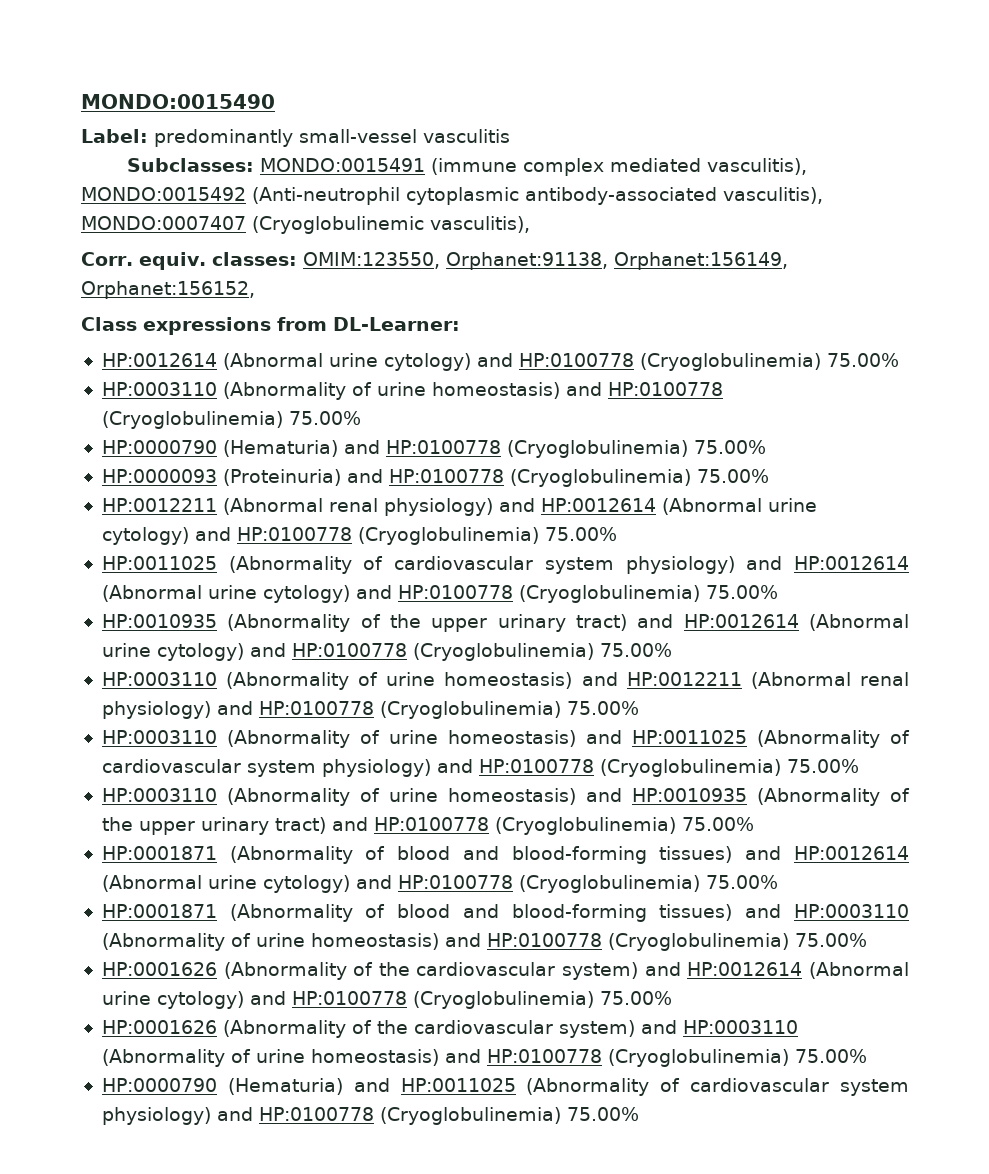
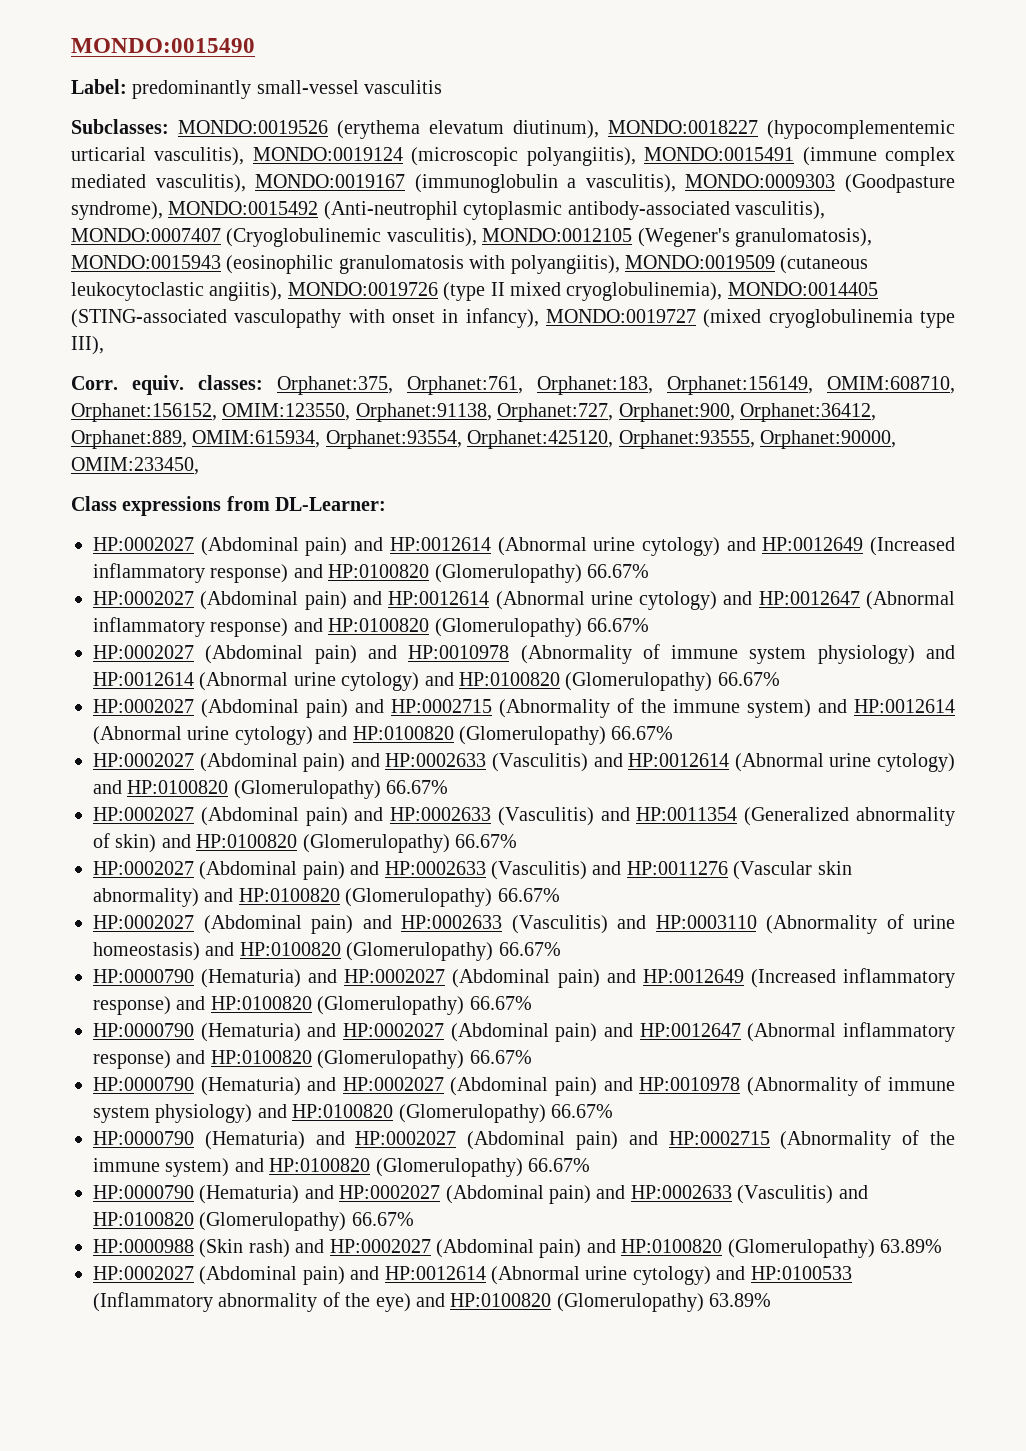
- Subclasses: MONDO:0015491 (immune complex mediated vasculitis), MONDO:0015492 (Anti-neutrophil cytoplasmic antibody-associated vasculitis), MONDO:0007407 (Cryoglobulinemic vasculitis),
- Corr. equiv. classes: OMIM:123550, Orphanet:91138, Orphanet:156149, Orphanet:156152,
+ Subclasses: MONDO:0019526 (erythema elevatum diutinum), MONDO:0018227 (hypocomplementemic urticarial vasculitis), MONDO:0019124 (microscopic polyangiitis), MONDO:0015491 (immune complex mediated vasculitis), MONDO:0019167 (immunoglobulin a vasculitis), MONDO:0009303 (Goodpasture syndrome), MONDO:0015492 (Anti-neutrophil cytoplasmic antibody-associated vasculitis), MONDO:0007407 (Cryoglobulinemic vasculitis), MONDO:0012105 (Wegener's granulomatosis), MONDO:0015943 (eosinophilic granulomatosis with polyangiitis), MONDO:0019509 (cutaneous leukocytoclastic angiitis), MONDO:0019726 (type II mixed cryoglobulinemia), MONDO:0014405 (STING-associated vasculopathy with onset in infancy), MONDO:0019727 (mixed cryoglobulinemia type III),
+ Corr. equiv. classes: Orphanet:375, Orphanet:761, Orphanet:183, Orphanet:156149, OMIM:608710, Orphanet:156152, OMIM:123550, Orphanet:91138, Orphanet:727, Orphanet:900, Orphanet:36412, Orphanet:889, OMIM:615934, Orphanet:93554, Orphanet:425120, Orphanet:93555, Orphanet:90000, OMIM:233450,
  Class expressions from DL-Learner:
- HP:0012614 (Abnormal urine cytology) and HP:0100778 (Cryoglobulinemia) 75.00%
- HP:0003110 (Abnormality of urine homeostasis) and HP:0100778 (Cryoglobulinemia) 75.00%
- HP:0000790 (Hematuria) and HP:0100778 (Cryoglobulinemia) 75.00%
- HP:0000093 (Proteinuria) and HP:0100778 (Cryoglobulinemia) 75.00%
- HP:0012211 (Abnormal renal physiology) and HP:0012614 (Abnormal urine cytology) and HP:0100778 (Cryoglobulinemia) 75.00%
- HP:0011025 (Abnormality of cardiovascular system physiology) and HP:0012614 (Abnormal urine cytology) and HP:0100778 (Cryoglobulinemia) 75.00%
- HP:0010935 (Abnormality of the upper urinary tract) and HP:0012614 (Abnormal urine cytology) and HP:0100778 (Cryoglobulinemia) 75.00%
- HP:0003110 (Abnormality of urine homeostasis) and HP:0012211 (Abnormal renal physiology) and HP:0100778 (Cryoglobulinemia) 75.00%
- HP:0003110 (Abnormality of urine homeostasis) and HP:0011025 (Abnormality of cardiovascular system physiology) and HP:0100778 (Cryoglobulinemia) 75.00%
- HP:0003110 (Abnormality of urine homeostasis) and HP:0010935 (Abnormality of the upper urinary tract) and HP:0100778 (Cryoglobulinemia) 75.00%
- HP:0001871 (Abnormality of blood and blood-forming tissues) and HP:0012614 (Abnormal urine cytology) and HP:0100778 (Cryoglobulinemia) 75.00%
- HP:0001871 (Abnormality of blood and blood-forming tissues) and HP:0003110 (Abnormality of urine homeostasis) and HP:0100778 (Cryoglobulinemia) 75.00%
- HP:0001626 (Abnormality of the cardiovascular system) and HP:0012614 (Abnormal urine cytology) and HP:0100778 (Cryoglobulinemia) 75.00%
- HP:0001626 (Abnormality of the cardiovascular system) and HP:0003110 (Abnormality of urine homeostasis) and HP:0100778 (Cryoglobulinemia) 75.00%
- HP:0000790 (Hematuria) and HP:0011025 (Abnormality of cardiovascular system physiology) and HP:0100778 (Cryoglobulinemia) 75.00%
+ HP:0002027 (Abdominal pain) and HP:0012614 (Abnormal urine cytology) and HP:0012649 (Increased inflammatory response) and HP:0100820 (Glomerulopathy) 66.67%
+ HP:0002027 (Abdominal pain) and HP:0012614 (Abnormal urine cytology) and HP:0012647 (Abnormal inflammatory response) and HP:0100820 (Glomerulopathy) 66.67%
+ HP:0002027 (Abdominal pain) and HP:0010978 (Abnormality of immune system physiology) and HP:0012614 (Abnormal urine cytology) and HP:0100820 (Glomerulopathy) 66.67%
+ HP:0002027 (Abdominal pain) and HP:0002715 (Abnormality of the immune system) and HP:0012614 (Abnormal urine cytology) and HP:0100820 (Glomerulopathy) 66.67%
+ HP:0002027 (Abdominal pain) and HP:0002633 (Vasculitis) and HP:0012614 (Abnormal urine cytology) and HP:0100820 (Glomerulopathy) 66.67%
+ HP:0002027 (Abdominal pain) and HP:0002633 (Vasculitis) and HP:0011354 (Generalized abnormality of skin) and HP:0100820 (Glomerulopathy) 66.67%
+ HP:0002027 (Abdominal pain) and HP:0002633 (Vasculitis) and HP:0011276 (Vascular skin abnormality) and HP:0100820 (Glomerulopathy) 66.67%
+ HP:0002027 (Abdominal pain) and HP:0002633 (Vasculitis) and HP:0003110 (Abnormality of urine homeostasis) and HP:0100820 (Glomerulopathy) 66.67%
+ HP:0000790 (Hematuria) and HP:0002027 (Abdominal pain) and HP:0012649 (Increased inflammatory response) and HP:0100820 (Glomerulopathy) 66.67%
+ HP:0000790 (Hematuria) and HP:0002027 (Abdominal pain) and HP:0012647 (Abnormal inflammatory response) and HP:0100820 (Glomerulopathy) 66.67%
+ HP:0000790 (Hematuria) and HP:0002027 (Abdominal pain) and HP:0010978 (Abnormality of immune system physiology) and HP:0100820 (Glomerulopathy) 66.67%
+ HP:0000790 (Hematuria) and HP:0002027 (Abdominal pain) and HP:0002715 (Abnormality of the immune system) and HP:0100820 (Glomerulopathy) 66.67%
+ HP:0000790 (Hematuria) and HP:0002027 (Abdominal pain) and HP:0002633 (Vasculitis) and HP:0100820 (Glomerulopathy) 66.67%
+ HP:0000988 (Skin rash) and HP:0002027 (Abdominal pain) and HP:0100820 (Glomerulopathy) 63.89%
+ HP:0002027 (Abdominal pain) and HP:0012614 (Abnormal urine cytology) and HP:0100533 (Inflammatory abnormality of the eye) and HP:0100820 (Glomerulopathy) 63.89%

